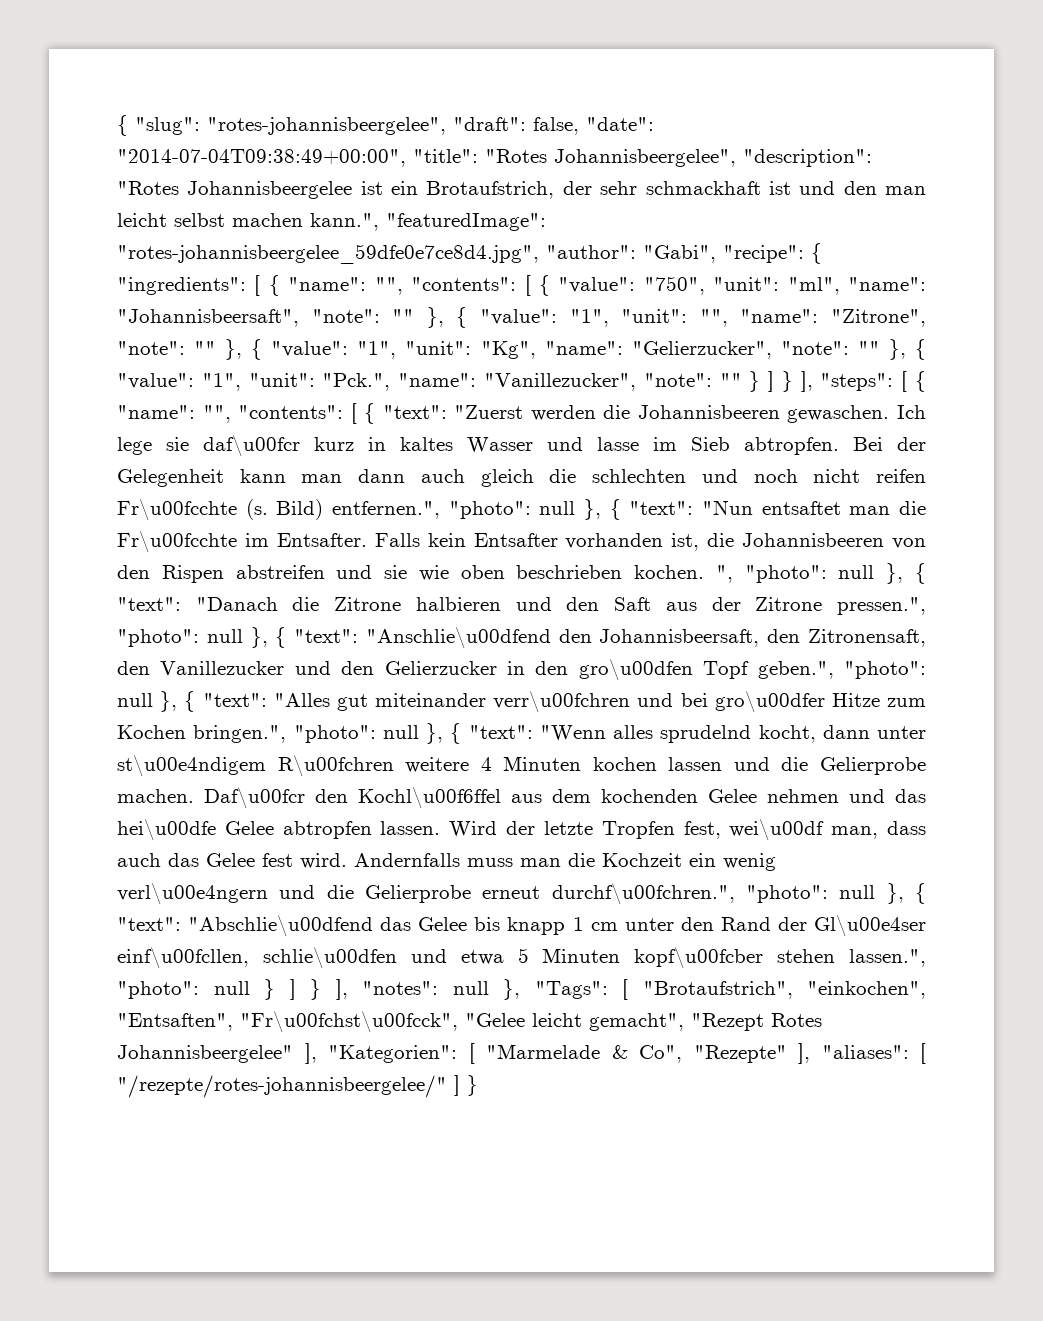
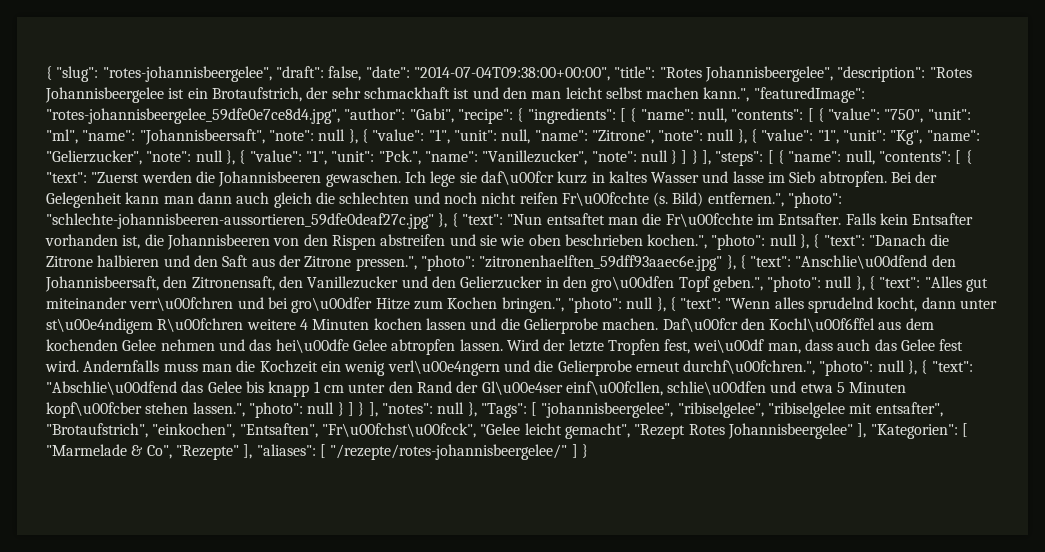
- "2014-07-04T09:38:49+00:00", "title":
+ "2014-07-04T09:38:00+00:00", "title":
- { "ingredients": [ { "name": "", "contents":
+ { "ingredients": [ { "name": null, "contents":
- "" }, { "value": "1", "unit": "", "name":
+ null }, { "value": "1", "unit": null, "name":
- "Zitrone", "note": "" }, { "value":
+ "Zitrone", "note": null }, { "value":
- "Gelierzucker", "note": "" }, { "value":
+ "Gelierzucker", "note": null }, { "value":
- "" } ] } ], "steps": [ { "name": "", "contents":
+ null } ] } ], "steps": [ { "name": null, "contents":
- Bild) entfernen.", "photo": null }, { "text": "Nun entsaftet man die Fr\u00fcchte im Entsafter.
+ Bild) entfernen.", "photo": "schlechte-johannisbeeren-aussortieren_59dfe0deaf27c.jpg" }, { "text": "Nun entsaftet man die Fr\u00fcchte im Entsafter.
- Falls kein Entsafter vorhanden ist, die Johannisbeeren von den Rispen abstreifen und sie wie oben beschrieben kochen. ", "photo":
+ Falls kein Entsafter vorhanden ist, die Johannisbeeren von den Rispen abstreifen und sie wie oben beschrieben kochen.", "photo":
- "Danach die Zitrone halbieren und den Saft aus der Zitrone pressen.", "photo": null }, { "text":
+ "Danach die Zitrone halbieren und den Saft aus der Zitrone pressen.", "photo": "zitronenhaelften_59dff93aaec6e.jpg" }, { "text":
- [ "Brotaufstrich", "einkochen", "Entsaften", "Fr\u00fchst\u00fcck", "Gelee leicht gemacht", "Rezept Rotes Johannisbeergelee" ], "Kategorien":
+ [ "johannisbeergelee", "ribiselgelee", "ribiselgelee mit entsafter", "Brotaufstrich", "einkochen", "Entsaften", "Fr\u00fchst\u00fcck", "Gelee leicht gemacht", "Rezept Rotes Johannisbeergelee" ], "Kategorien":

